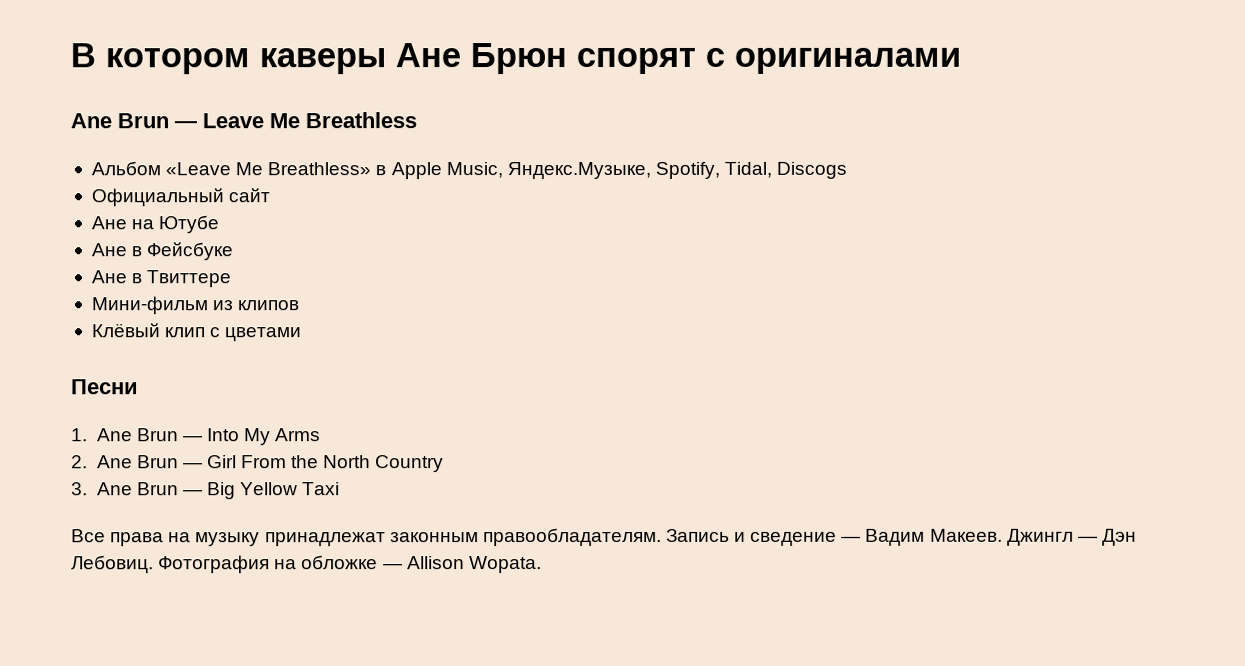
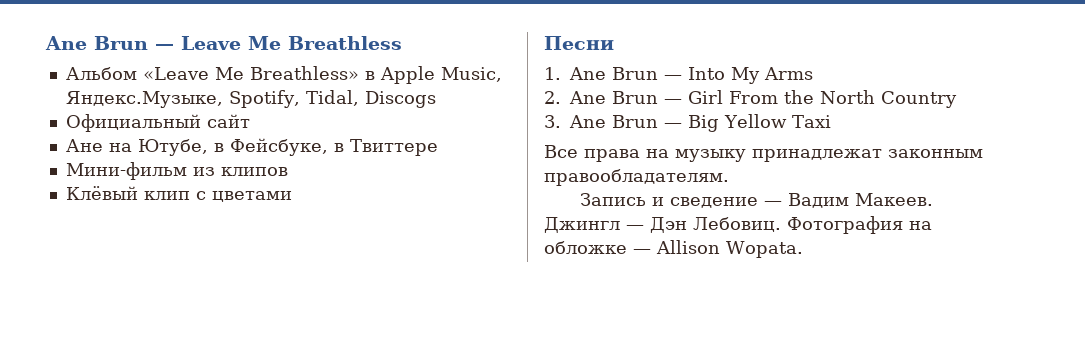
- В котором каверы Ане Брюн спорят с оригиналами
- Ане на Ютубе
- Ане в Фейсбуке
- Ане в Твиттере
+ Ане на Ютубе, в Фейсбуке, в Твиттере
- Все права на музыку принадлежат законным правообладателям. Запись и сведение — Вадим Макеев.
+ Все права на музыку принадлежат законным правообладателям.
+ Запись и сведение — Вадим Макеев.

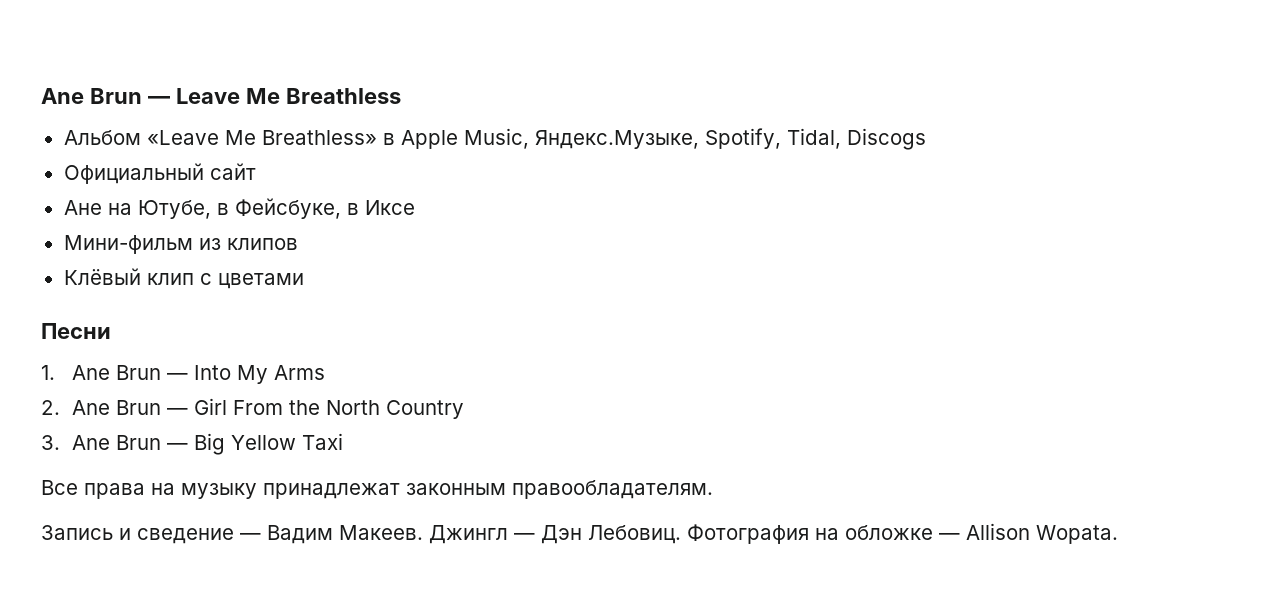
- Ане на Ютубе, в Фейсбуке, в Твиттере
+ Ане на Ютубе, в Фейсбуке, в Иксе

